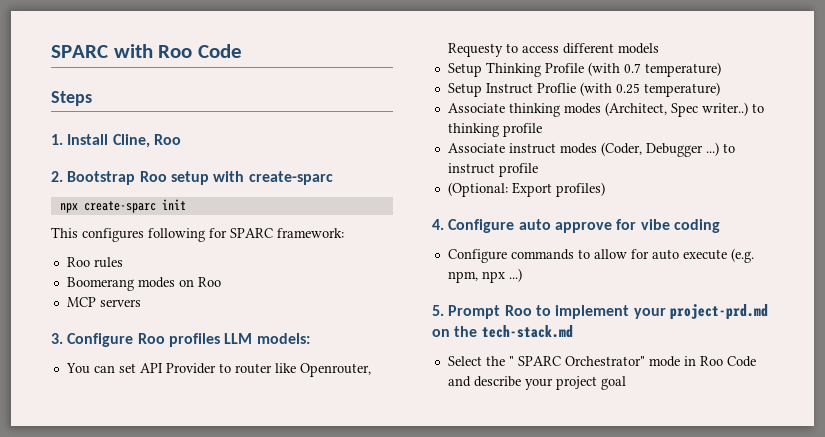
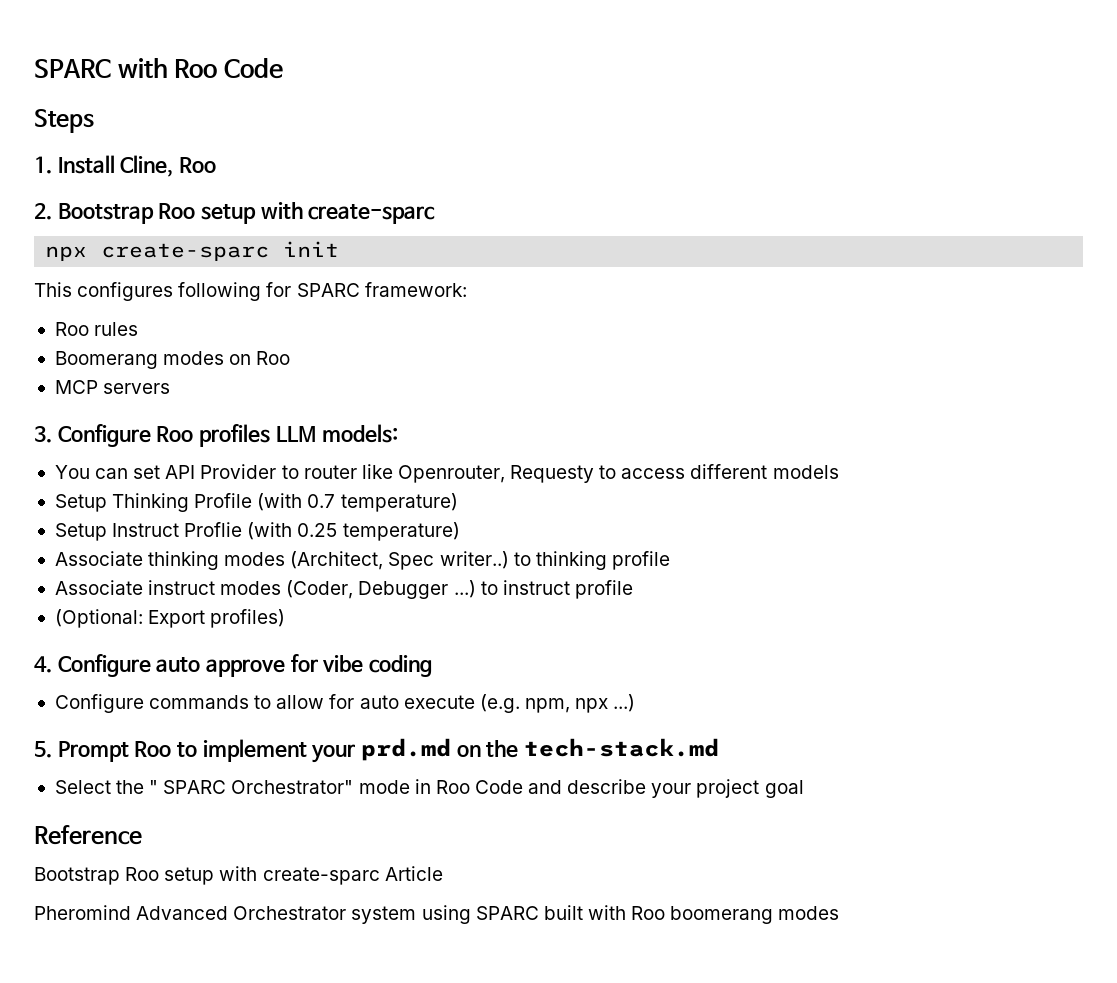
- 5. Prompt Roo to implement your project-prd.md on the tech-stack.md
+ 5. Prompt Roo to implement your prd.md on the tech-stack.md
+ Reference
+ Bootstrap Roo setup with create-sparc Article
+ Pheromind Advanced Orchestrator system using SPARC built with Roo boomerang modes

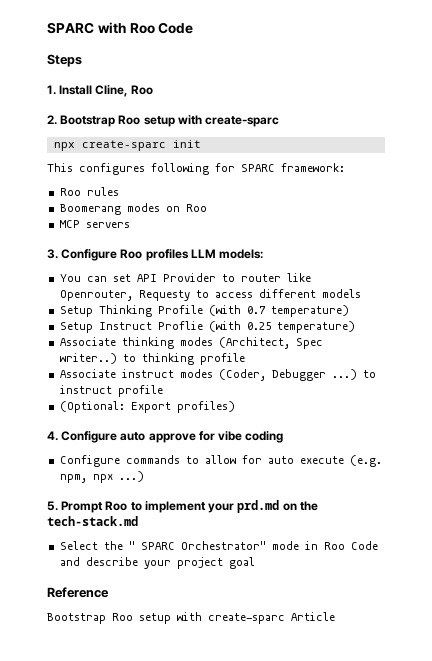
- Pheromind Advanced Orchestrator system using SPARC built with Roo boomerang modes

